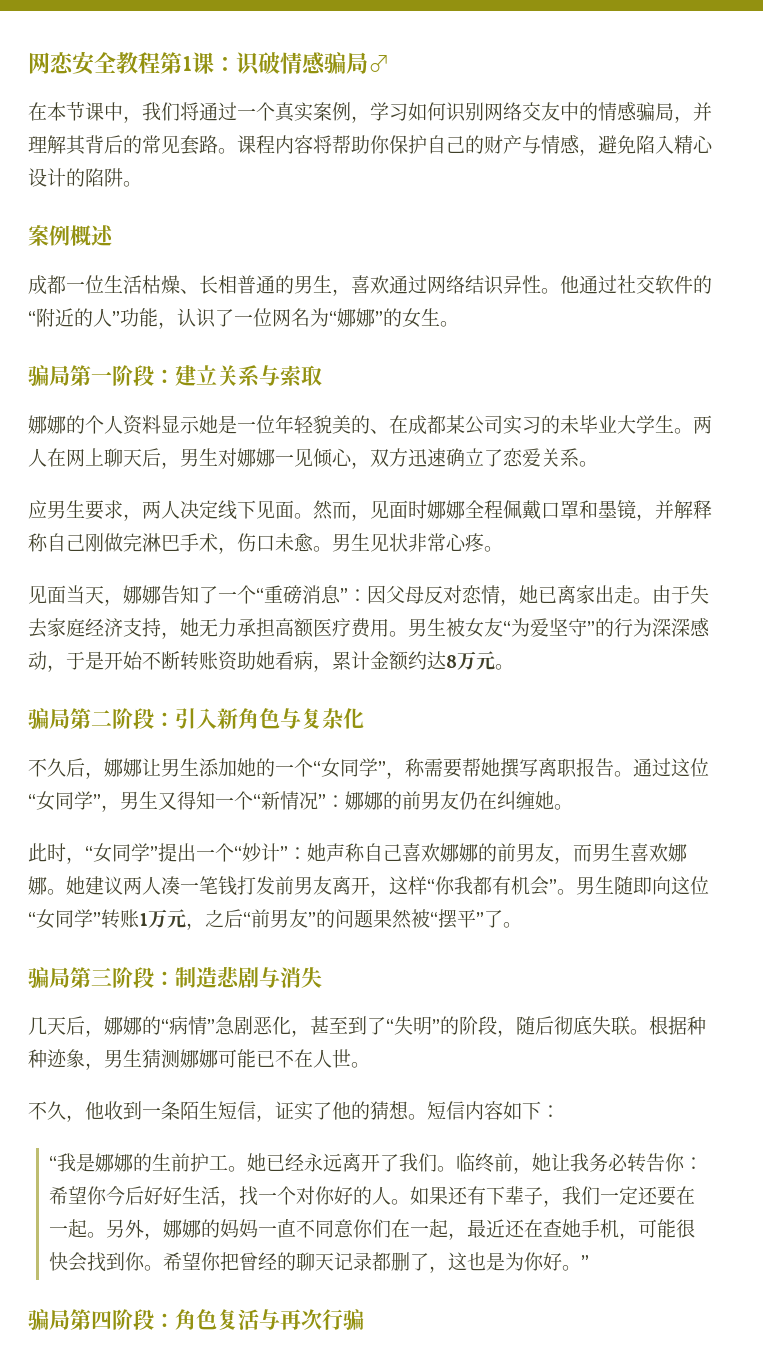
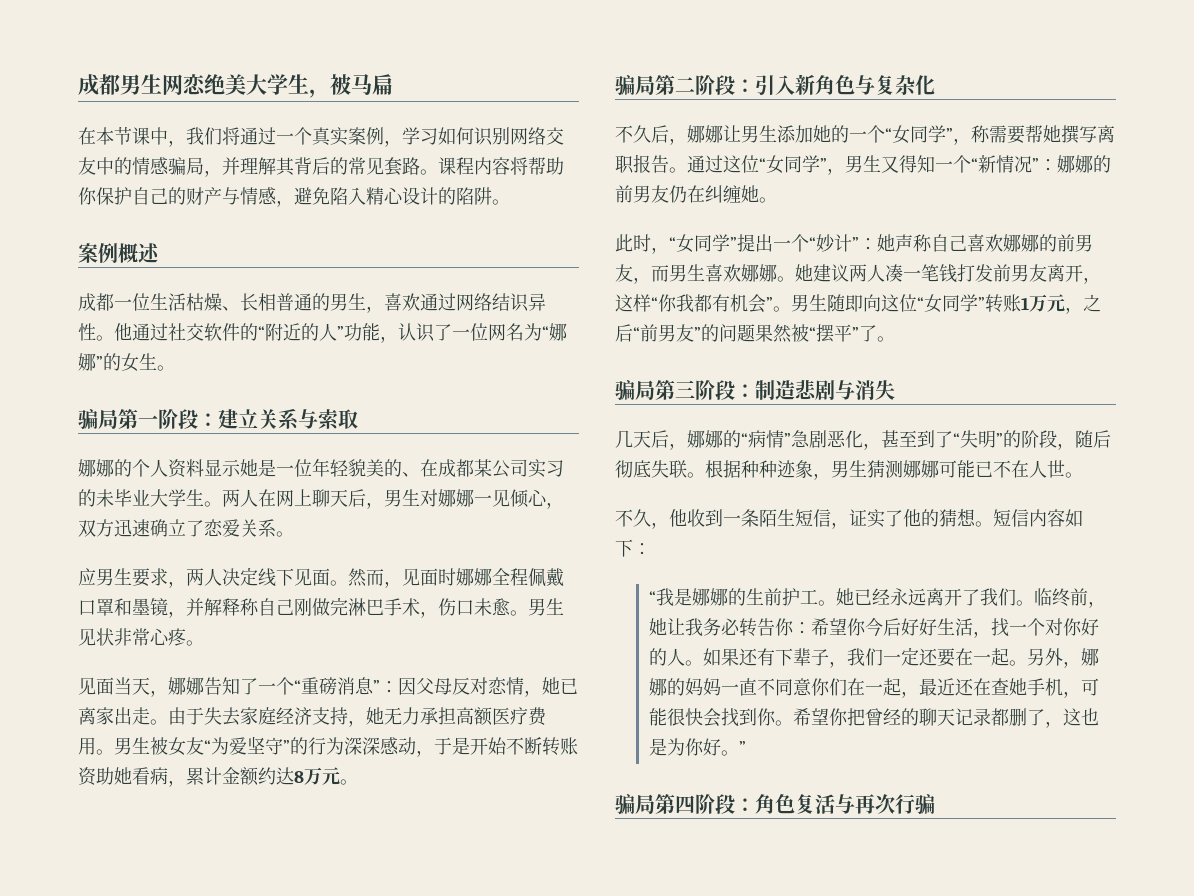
- 网恋安全教程第1课：识破情感骗局♂
+ 成都男生网恋绝美大学生，被马扁

